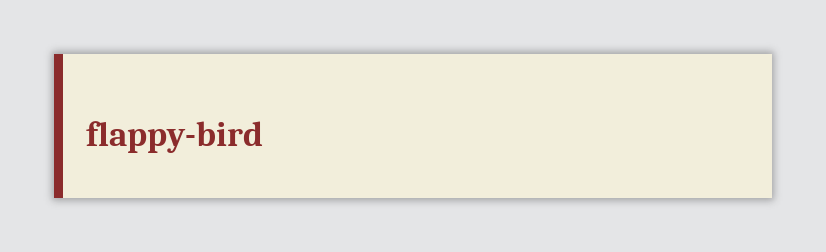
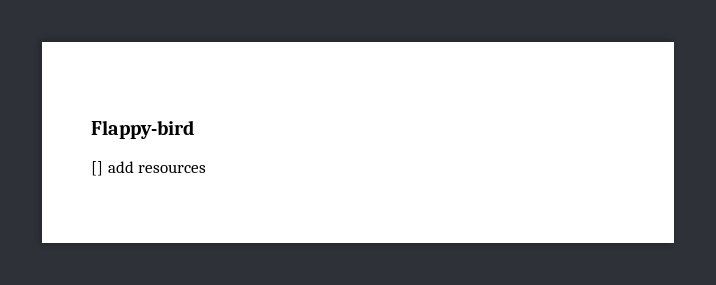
- flappy-bird
+ Flappy-bird
+ [] add resources

